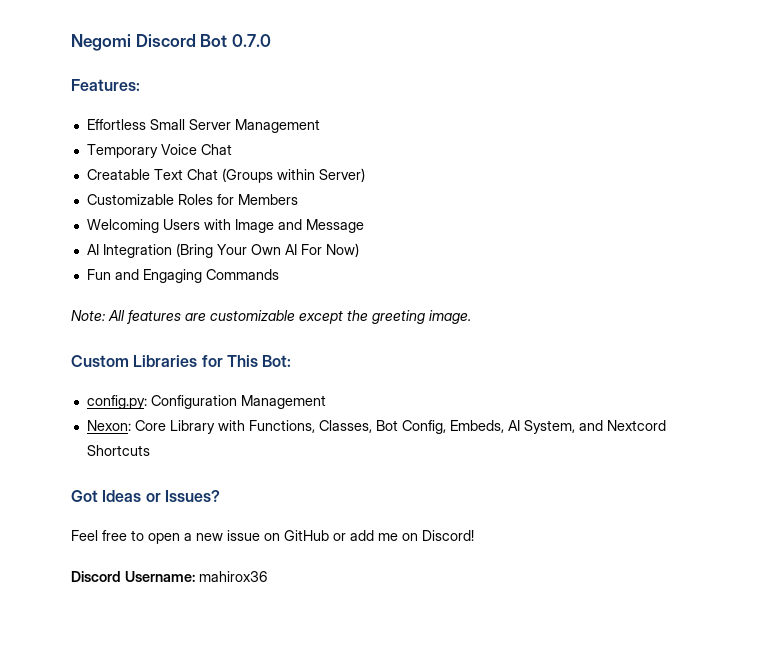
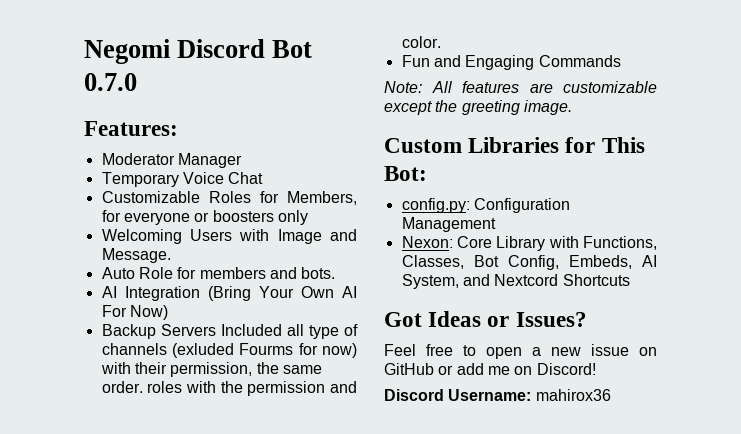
- Effortless Small Server Management
+ Moderator Manager
- Creatable Text Chat (Groups within Server)
- Customizable Roles for Members
+ Customizable Roles for Members, for everyone or boosters only
- Welcoming Users with Image and Message
+ Welcoming Users with Image and Message.
+ Auto Role for members and bots.
+ Backup Servers Included all type of channels (exluded Fourms for now) with their permission, the same order. roles with the permission and color.

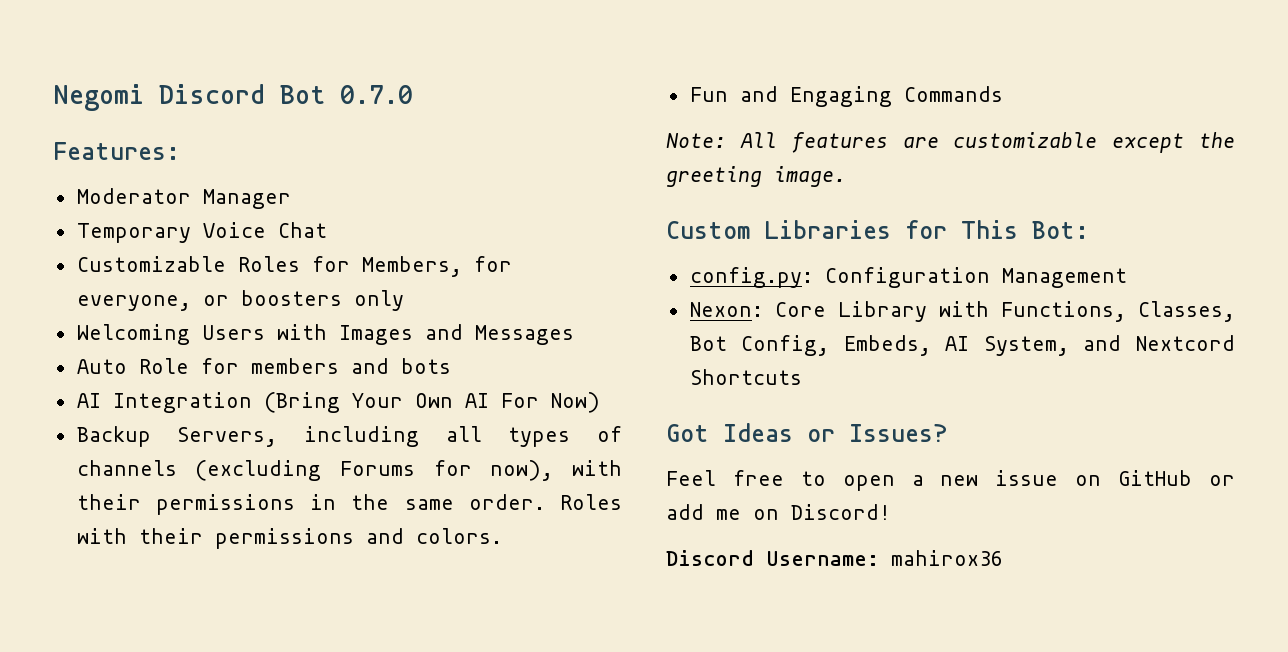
- Customizable Roles for Members, for everyone or boosters only
+ Customizable Roles for Members, for everyone, or boosters only
- Welcoming Users with Image and Message.
+ Welcoming Users with Images and Messages
- Auto Role for members and bots.
+ Auto Role for members and bots
- Backup Servers Included all type of channels (exluded Fourms for now) with their permission, the same order. roles with the permission and color.
+ Backup Servers, including all types of channels (excluding Forums for now), with their permissions in the same order. Roles with their permissions and colors.

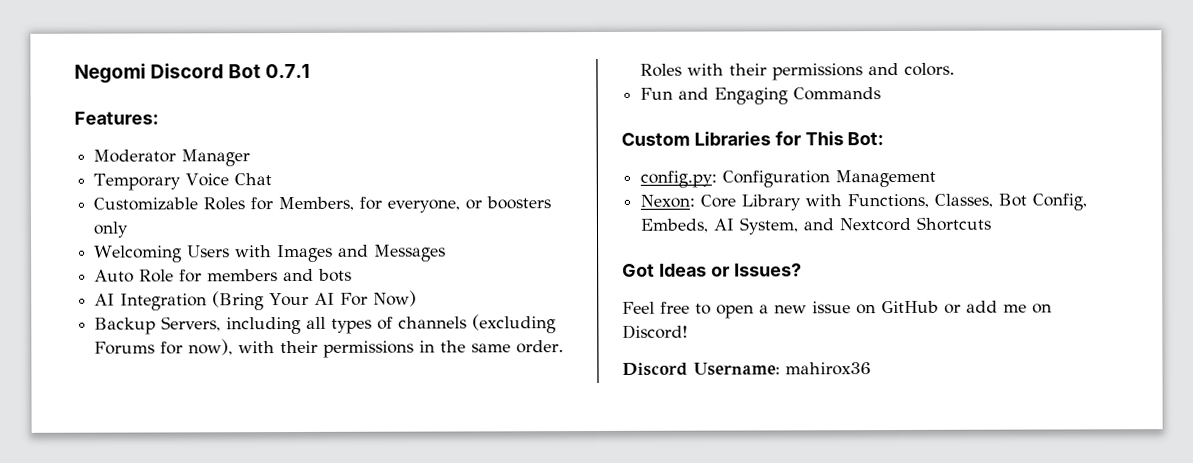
- Negomi Discord Bot 0.7.0
+ Negomi Discord Bot 0.7.1
- AI Integration (Bring Your Own AI For Now)
+ AI Integration (Bring Your AI For Now)
- Note: All features are customizable except the greeting image.

